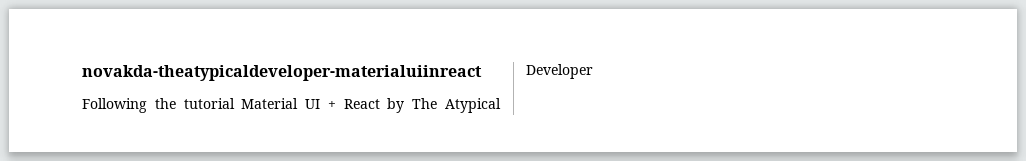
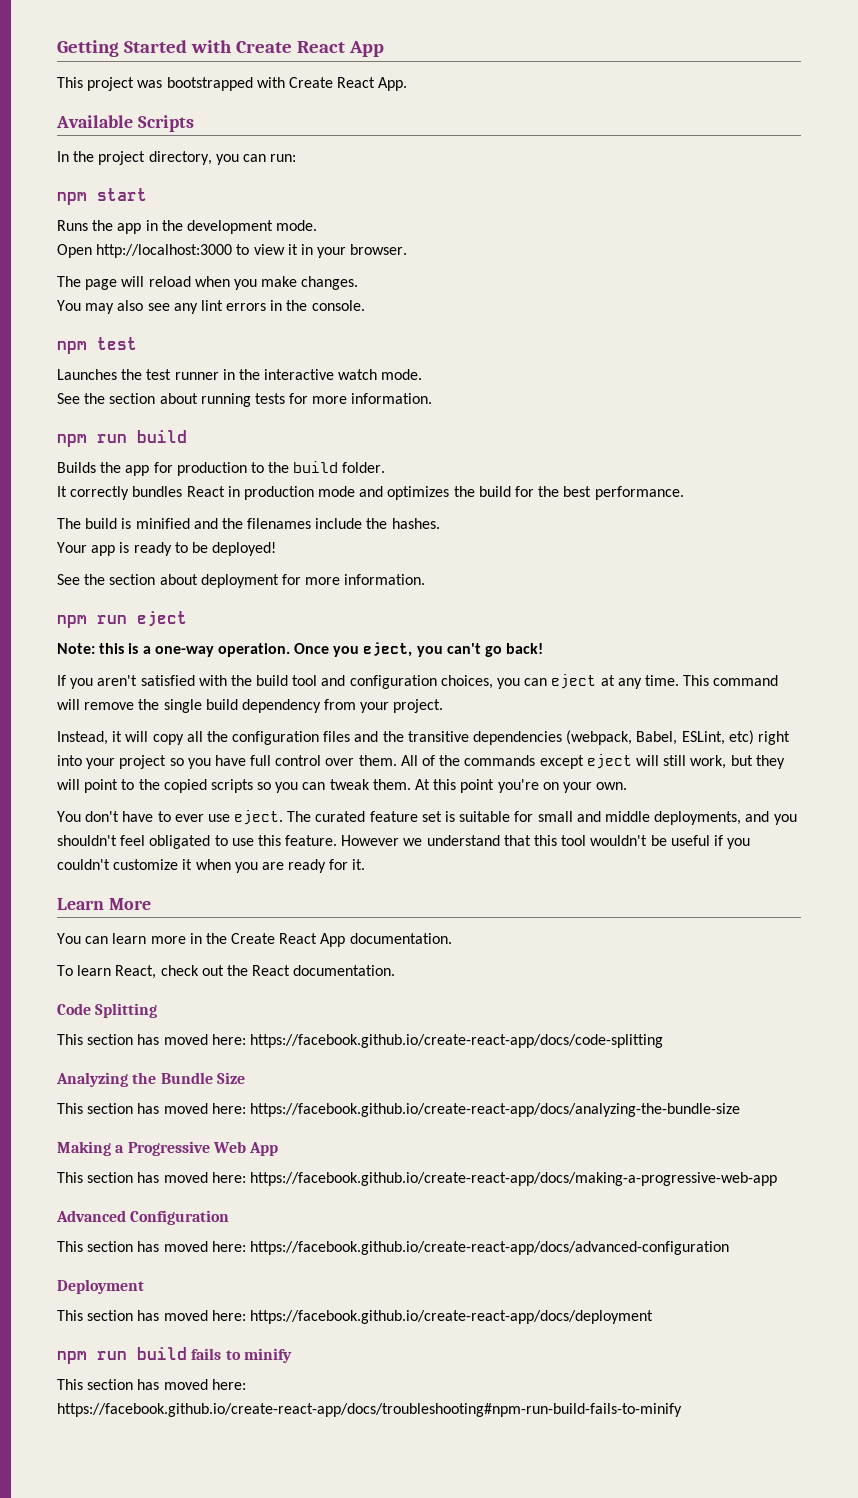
- novakda-theatypicaldeveloper-materialuiinreact
- Following the tutorial Material UI + React by The Atypical Developer
+ Getting Started with Create React App
+ This project was bootstrapped with Create React App.
+ Available Scripts
+ In the project directory, you can run:
+ npm start
+ Runs the app in the development mode.
+ Open http://localhost:3000 to view it in your browser.
+ The page will reload when you make changes.
+ You may also see any lint errors in the console.
+ npm test
+ Launches the test runner in the interactive watch mode.
+ See the section about running tests for more information.
+ npm run build
+ Builds the app for production to the build folder.
+ It correctly bundles React in production mode and optimizes the build for the best performance.
+ The build is minified and the filenames include the hashes.
+ Your app is ready to be deployed!
+ See the section about deployment for more information.
+ npm run eject
+ Note: this is a one-way operation. Once you eject, you can't go back!
+ If you aren't satisfied with the build tool and configuration choices, you can eject at any time. This command will remove the single build dependency from your project.
+ Instead, it will copy all the configuration files and the transitive dependencies (webpack, Babel, ESLint, etc) right into your project so you have full control over them. All of the commands except eject will still work, but they will point to the copied scripts so you can tweak them. At this point you're on your own.
+ You don't have to ever use eject. The curated feature set is suitable for small and middle deployments, and you shouldn't feel obligated to use this feature. However we understand that this tool wouldn't be useful if you couldn't customize it when you are ready for it.
+ Learn More
+ You can learn more in the Create React App documentation.
+ To learn React, check out the React documentation.
+ Code Splitting
+ This section has moved here: https://facebook.github.io/create-react-app/docs/code-splitting
+ Analyzing the Bundle Size
+ This section has moved here: https://facebook.github.io/create-react-app/docs/analyzing-the-bundle-size
+ Making a Progressive Web App
+ This section has moved here: https://facebook.github.io/create-react-app/docs/making-a-progressive-web-app
+ Advanced Configuration
+ This section has moved here: https://facebook.github.io/create-react-app/docs/advanced-configuration
+ Deployment
+ This section has moved here: https://facebook.github.io/create-react-app/docs/deployment
+ npm run build fails to minify
+ This section has moved here: https://facebook.github.io/create-react-app/docs/troubleshooting#npm-run-build-fails-to-minify

